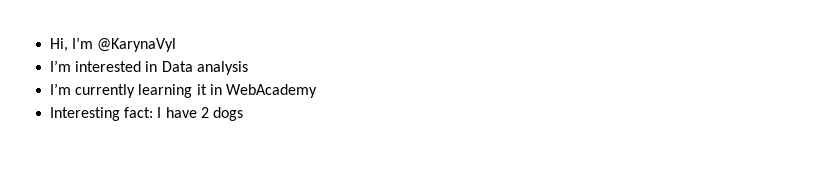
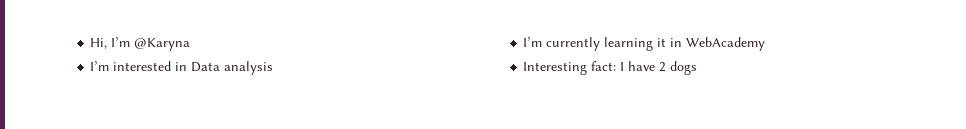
- Hi, I’m @KarynaVyl
+ Hi, I’m @Karyna

